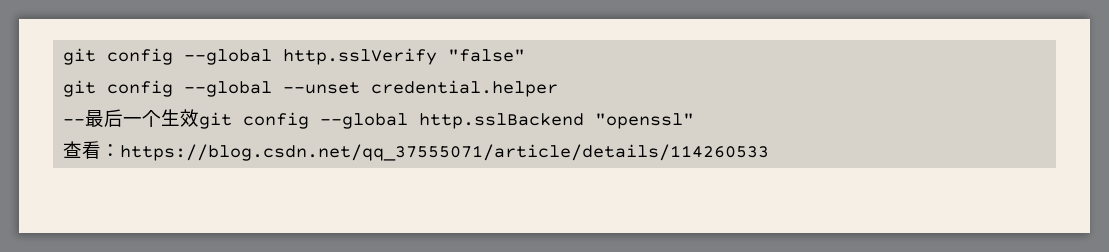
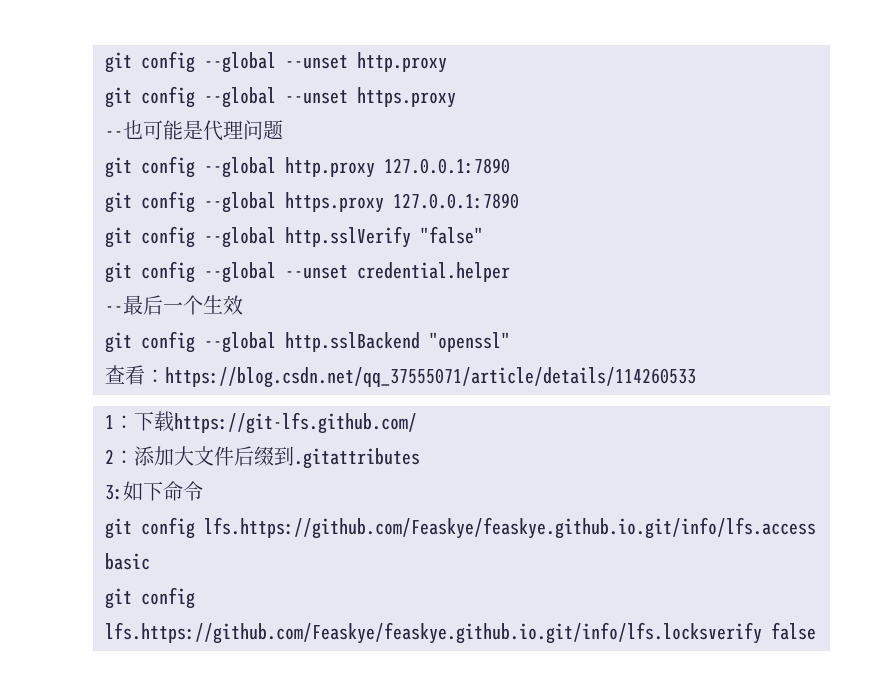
+ git config --global --unset http.proxy
+ git config --global --unset https.proxy
+ --也可能是代理问题
+ git config --global http.proxy 127.0.0.1:7890
+ git config --global https.proxy 127.0.0.1:7890
- --最后一个生效git config --global http.sslBackend "openssl"
+ --最后一个生效
+ git config --global http.sslBackend "openssl"
+ 1：下载https://git-lfs.github.com/
+ 2：添加大文件后缀到.gitattributes
+ 3:如下命令
+ git config lfs.https://github.com/Feaskye/feaskye.github.io.git/info/lfs.access basic
+ git config lfs.https://github.com/Feaskye/feaskye.github.io.git/info/lfs.locksverify false

